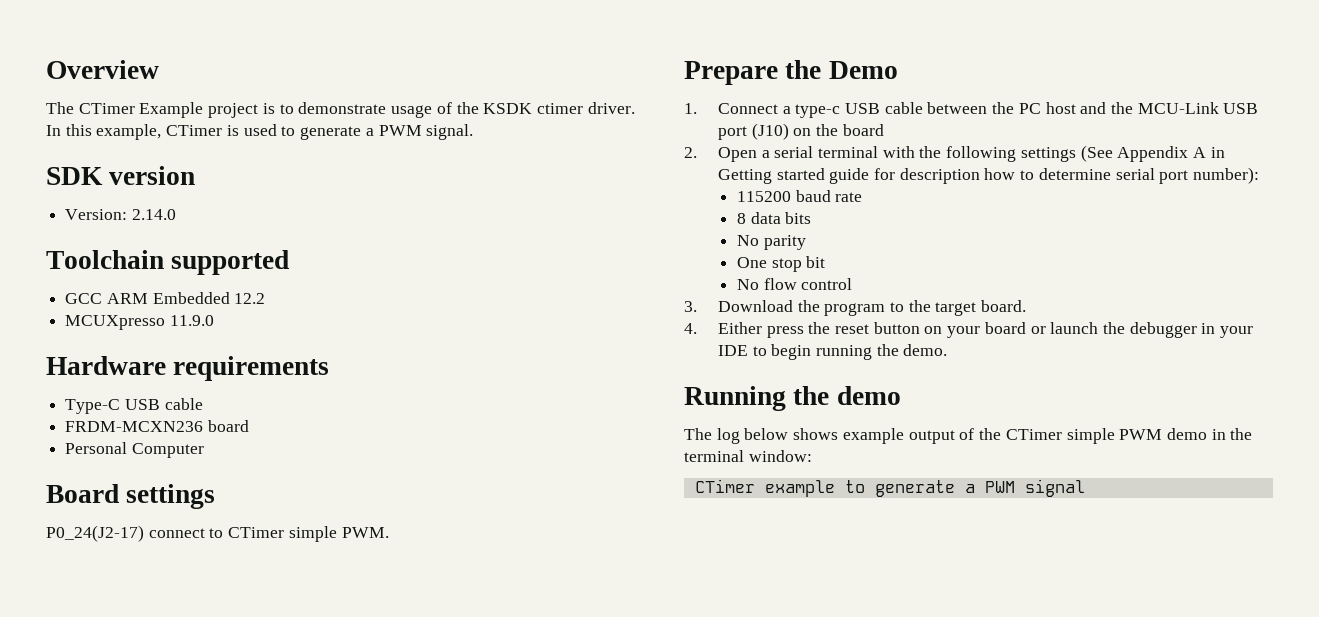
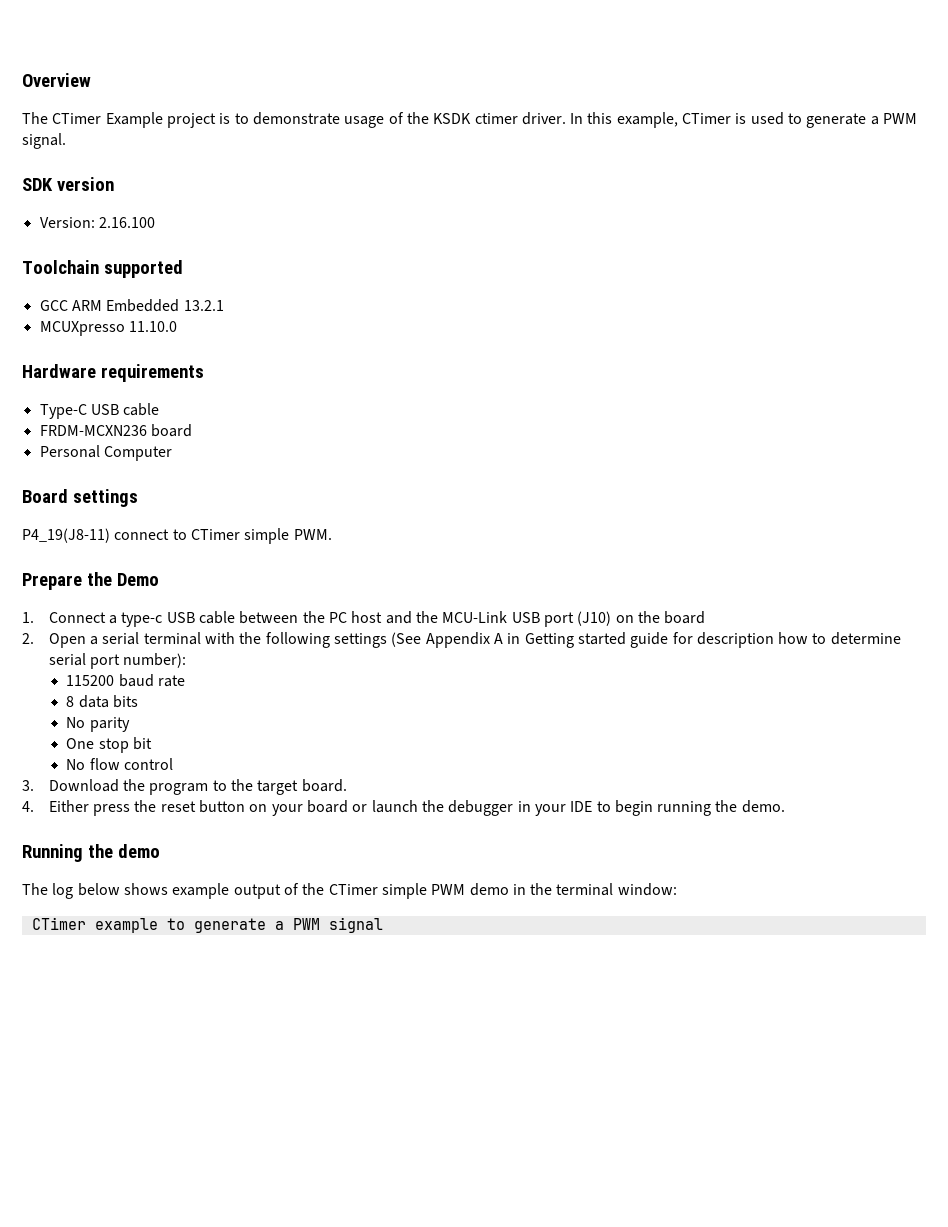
- Version: 2.14.0
+ Version: 2.16.100
- GCC ARM Embedded 12.2
+ GCC ARM Embedded 13.2.1
- MCUXpresso 11.9.0
+ MCUXpresso 11.10.0
- P0_24(J2-17) connect to CTimer simple PWM.
+ P4_19(J8-11) connect to CTimer simple PWM.

